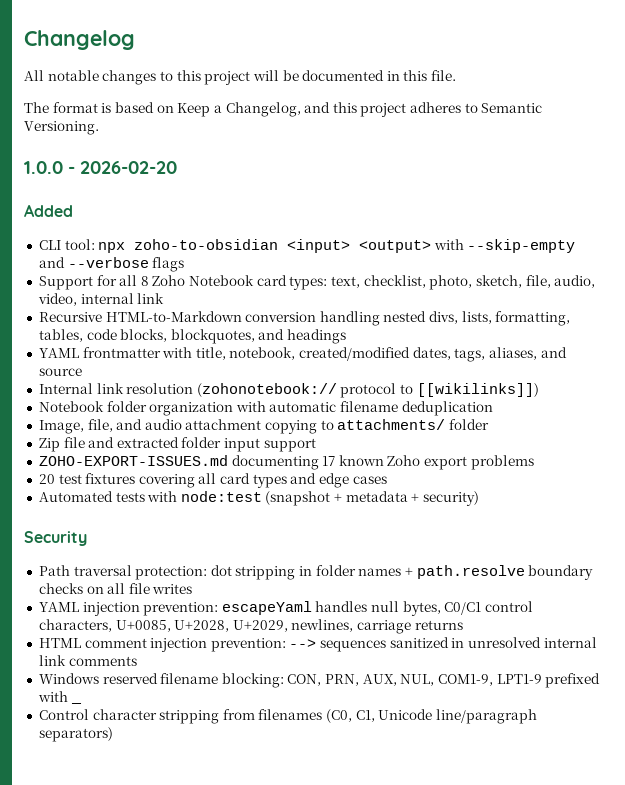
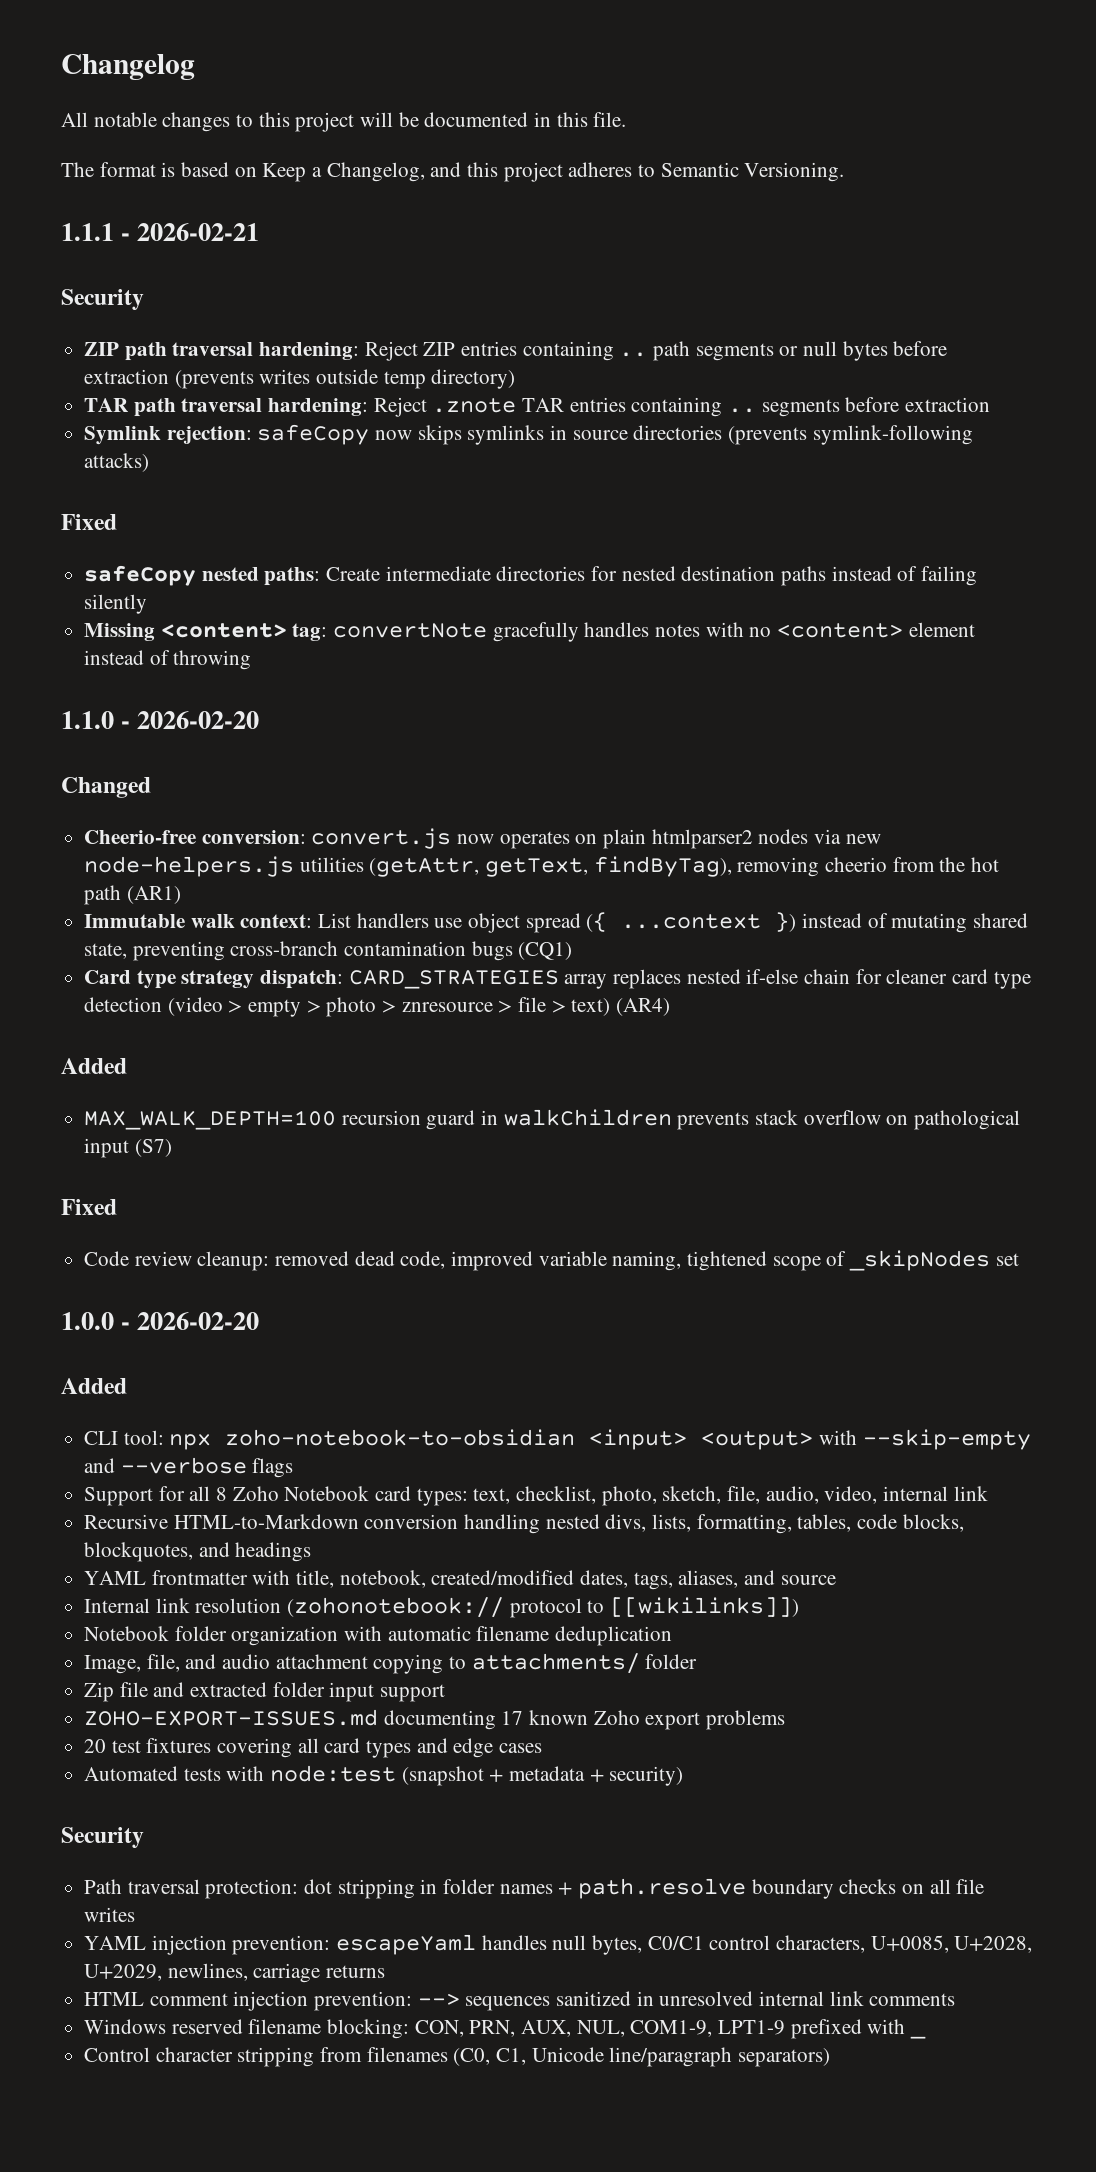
+ 1.1.1 - 2026-02-21
+ Security
+ ZIP path traversal hardening: Reject ZIP entries containing .. path segments or null bytes before extraction (prevents writes outside temp directory)
+ TAR path traversal hardening: Reject .znote TAR entries containing .. segments before extraction
+ Symlink rejection: safeCopy now skips symlinks in source directories (prevents symlink-following attacks)
+ Fixed
+ safeCopy nested paths: Create intermediate directories for nested destination paths instead of failing silently
+ Missing <content> tag: convertNote gracefully handles notes with no <content> element instead of throwing
+ 1.1.0 - 2026-02-20
+ Changed
+ Cheerio-free conversion: convert.js now operates on plain htmlparser2 nodes via new node-helpers.js utilities (getAttr, getText, findByTag), removing cheerio from the hot path (AR1)
+ Immutable walk context: List handlers use object spread ({ ...context }) instead of mutating shared state, preventing cross-branch contamination bugs (CQ1)
+ Card type strategy dispatch: CARD_STRATEGIES array replaces nested if-else chain for cleaner card type detection (video > empty > photo > znresource > file > text) (AR4)
+ Added
+ MAX_WALK_DEPTH=100 recursion guard in walkChildren prevents stack overflow on pathological input (S7)
+ Fixed
+ Code review cleanup: removed dead code, improved variable naming, tightened scope of _skipNodes set
- CLI tool: npx zoho-to-obsidian <input> <output> with --skip-empty and --verbose flags
+ CLI tool: npx zoho-notebook-to-obsidian <input> <output> with --skip-empty and --verbose flags

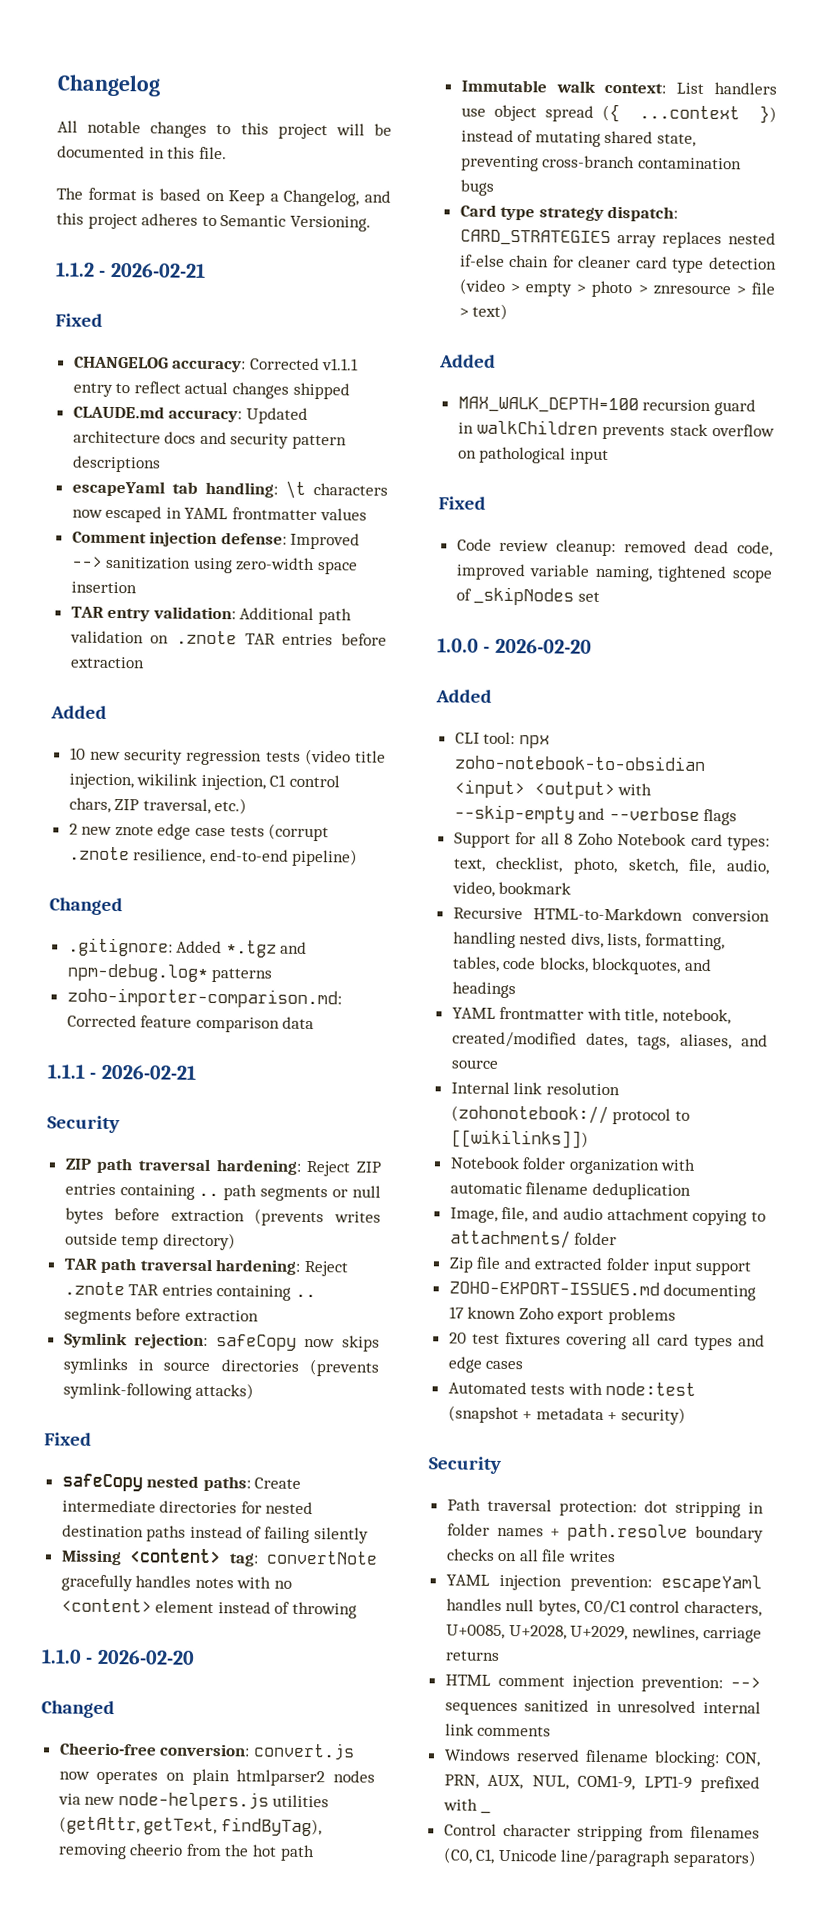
+ 1.1.2 - 2026-02-21
+ Fixed
+ CHANGELOG accuracy: Corrected v1.1.1 entry to reflect actual changes shipped
+ CLAUDE.md accuracy: Updated architecture docs and security pattern descriptions
+ escapeYaml tab handling: \t characters now escaped in YAML frontmatter values
+ Comment injection defense: Improved --> sanitization using zero-width space insertion
+ TAR entry validation: Additional path validation on .znote TAR entries before extraction
+ Added
+ 10 new security regression tests (video title injection, wikilink injection, C1 control chars, ZIP traversal, etc.)
+ 2 new znote edge case tests (corrupt .znote resilience, end-to-end pipeline)
+ Changed
+ .gitignore: Added *.tgz and npm-debug.log* patterns
+ zoho-importer-comparison.md: Corrected feature comparison data
- Cheerio-free conversion: convert.js now operates on plain htmlparser2 nodes via new node-helpers.js utilities (getAttr, getText, findByTag), removing cheerio from the hot path (AR1)
+ Cheerio-free conversion: convert.js now operates on plain htmlparser2 nodes via new node-helpers.js utilities (getAttr, getText, findByTag), removing cheerio from the hot path
- Immutable walk context: List handlers use object spread ({ ...context }) instead of mutating shared state, preventing cross-branch contamination bugs (CQ1)
+ Immutable walk context: List handlers use object spread ({ ...context }) instead of mutating shared state, preventing cross-branch contamination bugs
- Card type strategy dispatch: CARD_STRATEGIES array replaces nested if-else chain for cleaner card type detection (video > empty > photo > znresource > file > text) (AR4)
+ Card type strategy dispatch: CARD_STRATEGIES array replaces nested if-else chain for cleaner card type detection (video > empty > photo > znresource > file > text)
- MAX_WALK_DEPTH=100 recursion guard in walkChildren prevents stack overflow on pathological input (S7)
+ MAX_WALK_DEPTH=100 recursion guard in walkChildren prevents stack overflow on pathological input
- Support for all 8 Zoho Notebook card types: text, checklist, photo, sketch, file, audio, video, internal link
+ Support for all 8 Zoho Notebook card types: text, checklist, photo, sketch, file, audio, video, bookmark

